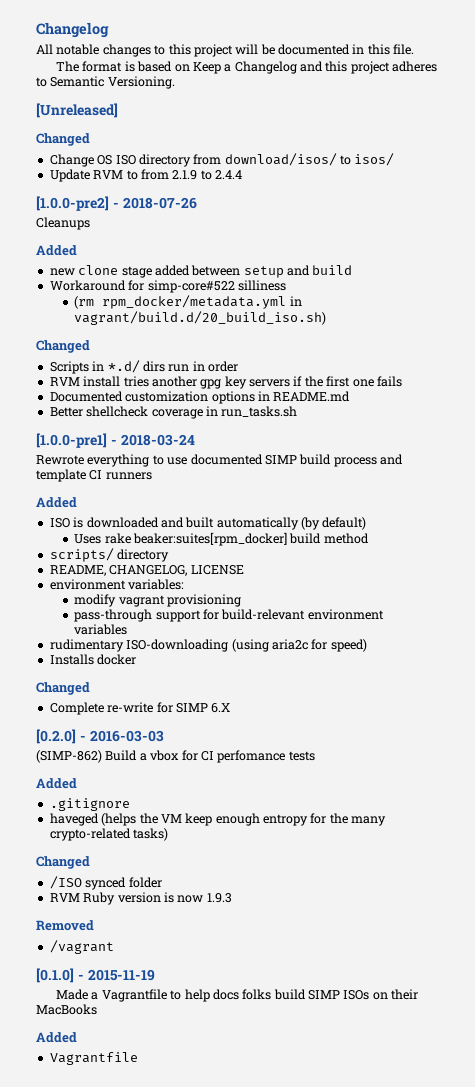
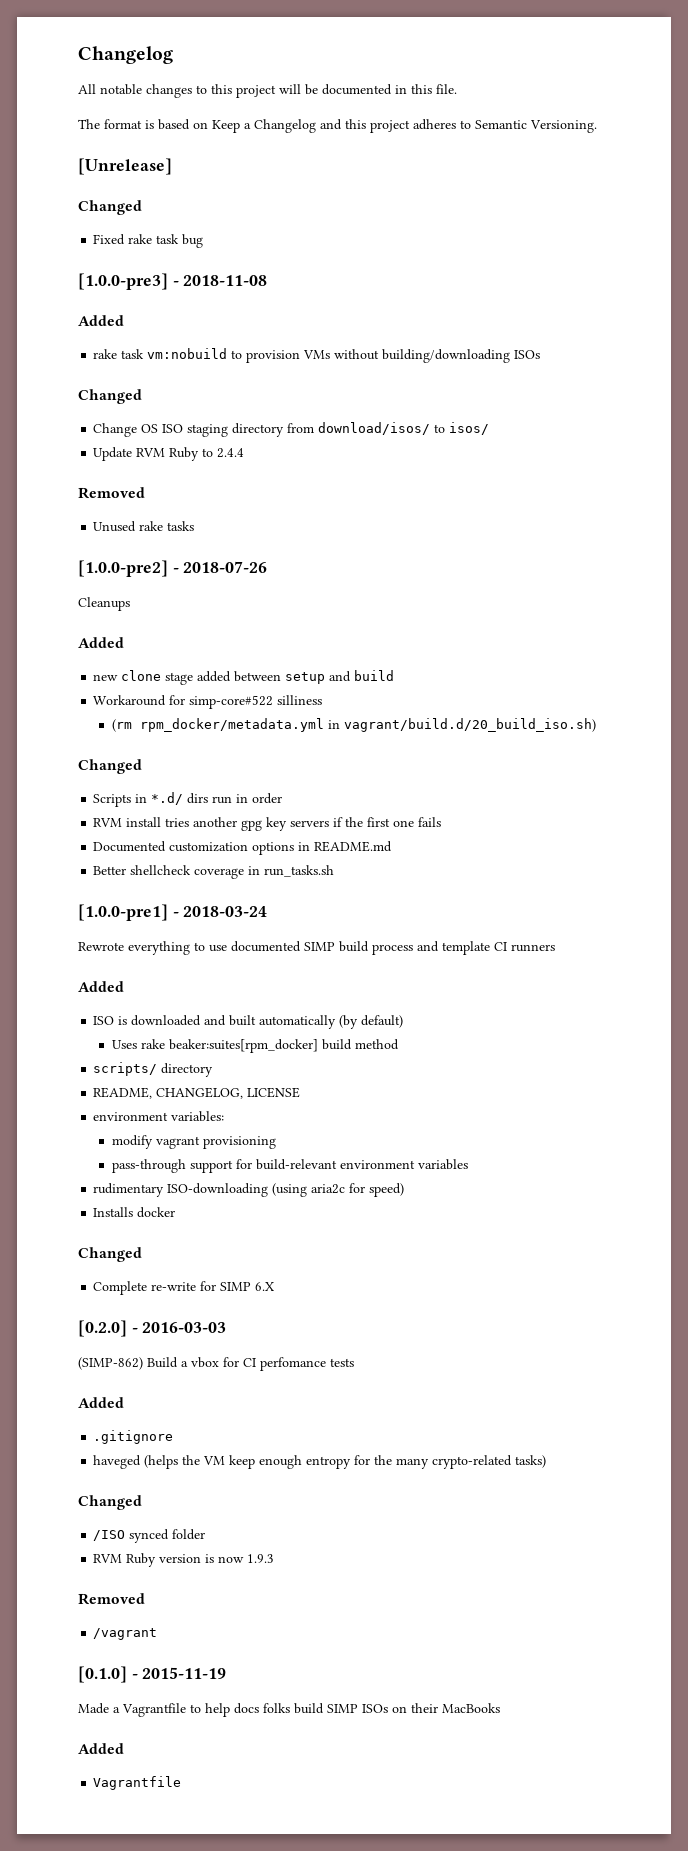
- [Unreleased]
+ [Unrelease]
+ Changed
+ Fixed rake task bug
+ [1.0.0-pre3] - 2018-11-08
+ Added
+ rake task vm:nobuild to provision VMs without building/downloading ISOs
- Change OS ISO directory from download/isos/ to isos/
+ Change OS ISO staging directory from download/isos/ to isos/
- Update RVM to from 2.1.9 to 2.4.4
+ Update RVM Ruby to 2.4.4
+ Removed
+ Unused rake tasks

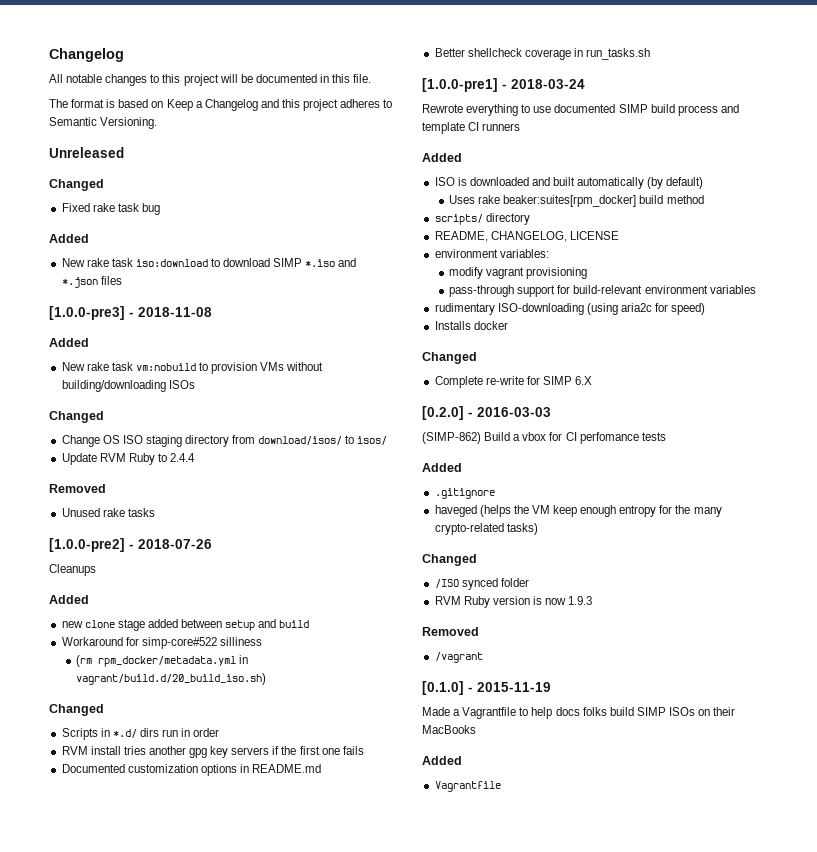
- [Unrelease]
+ Unreleased
  Fixed rake task bug
+ Added
+ New rake task iso:download to download SIMP *.iso and *.json files
- rake task vm:nobuild to provision VMs without building/downloading ISOs
+ New rake task vm:nobuild to provision VMs without building/downloading ISOs

